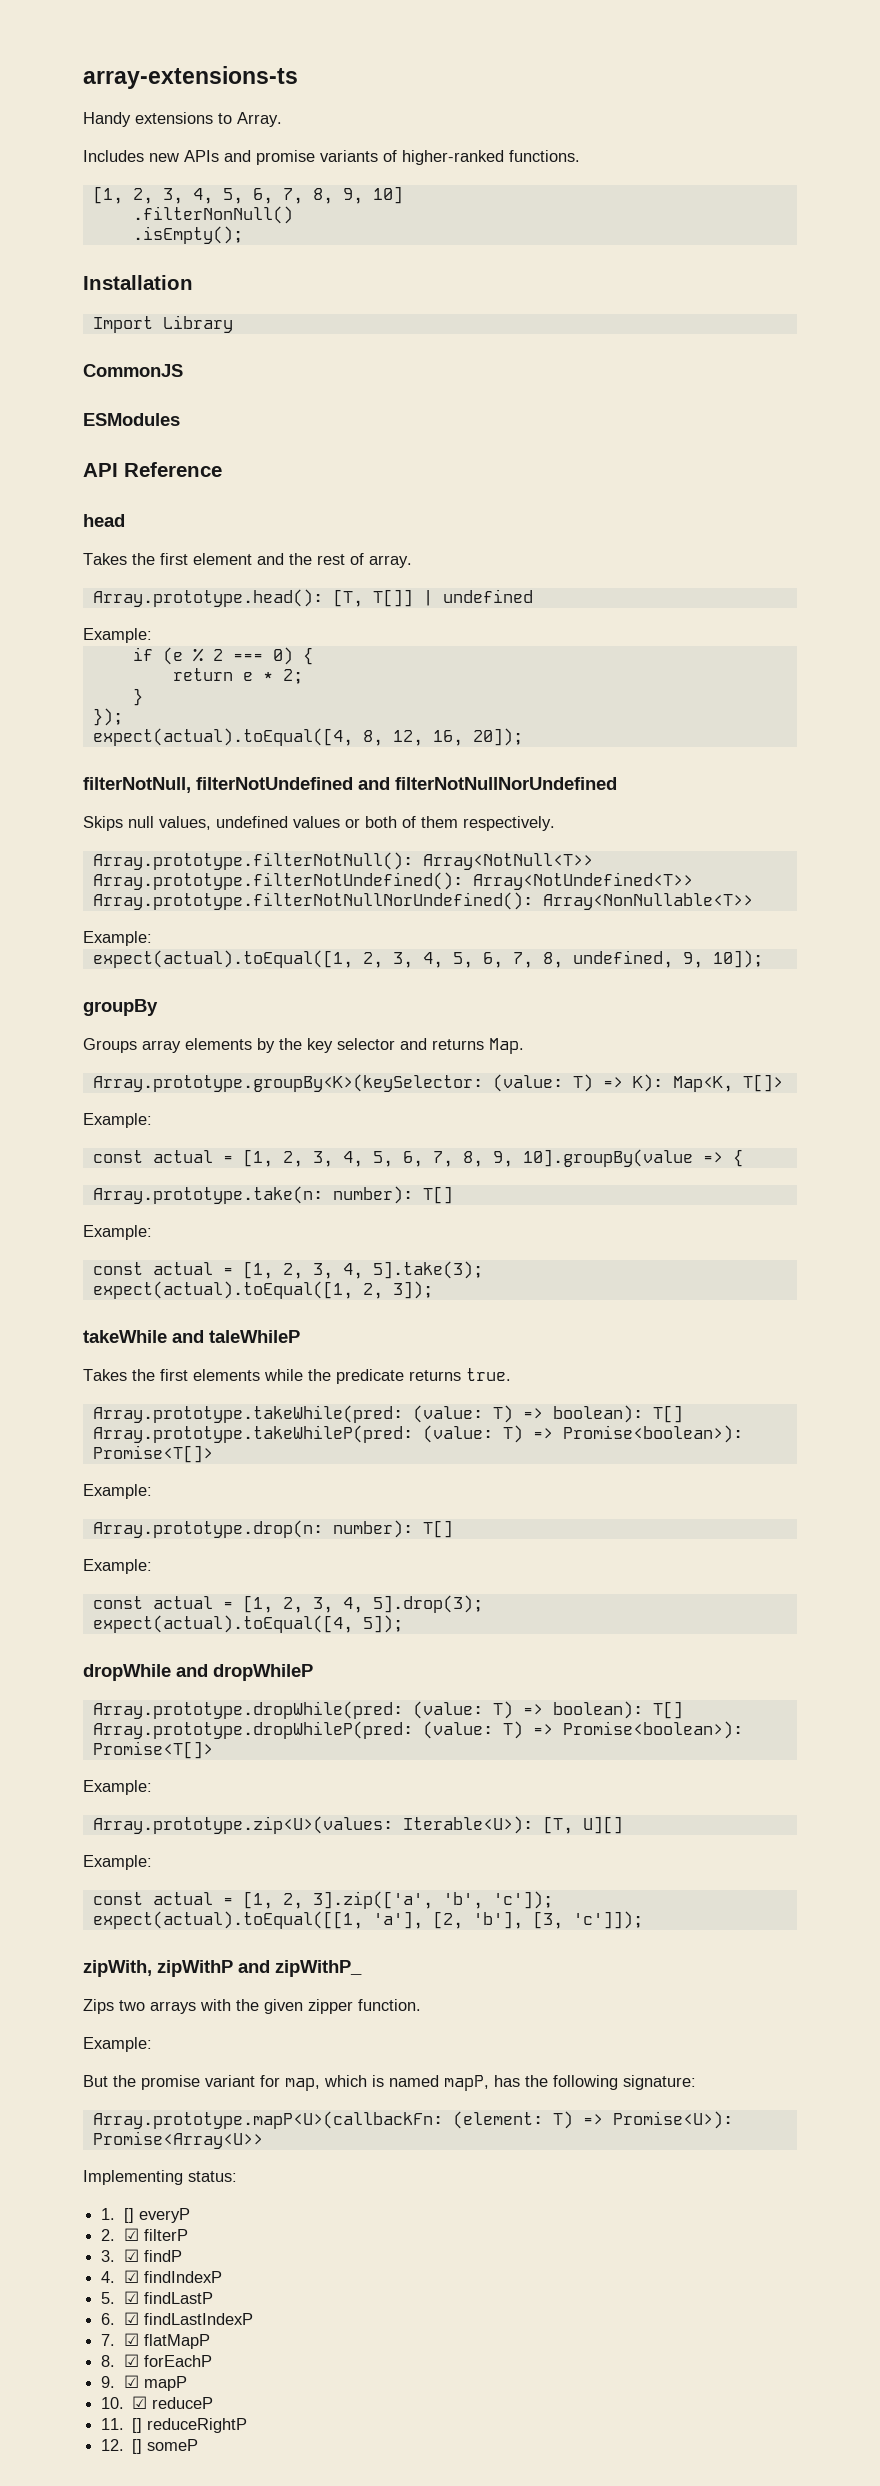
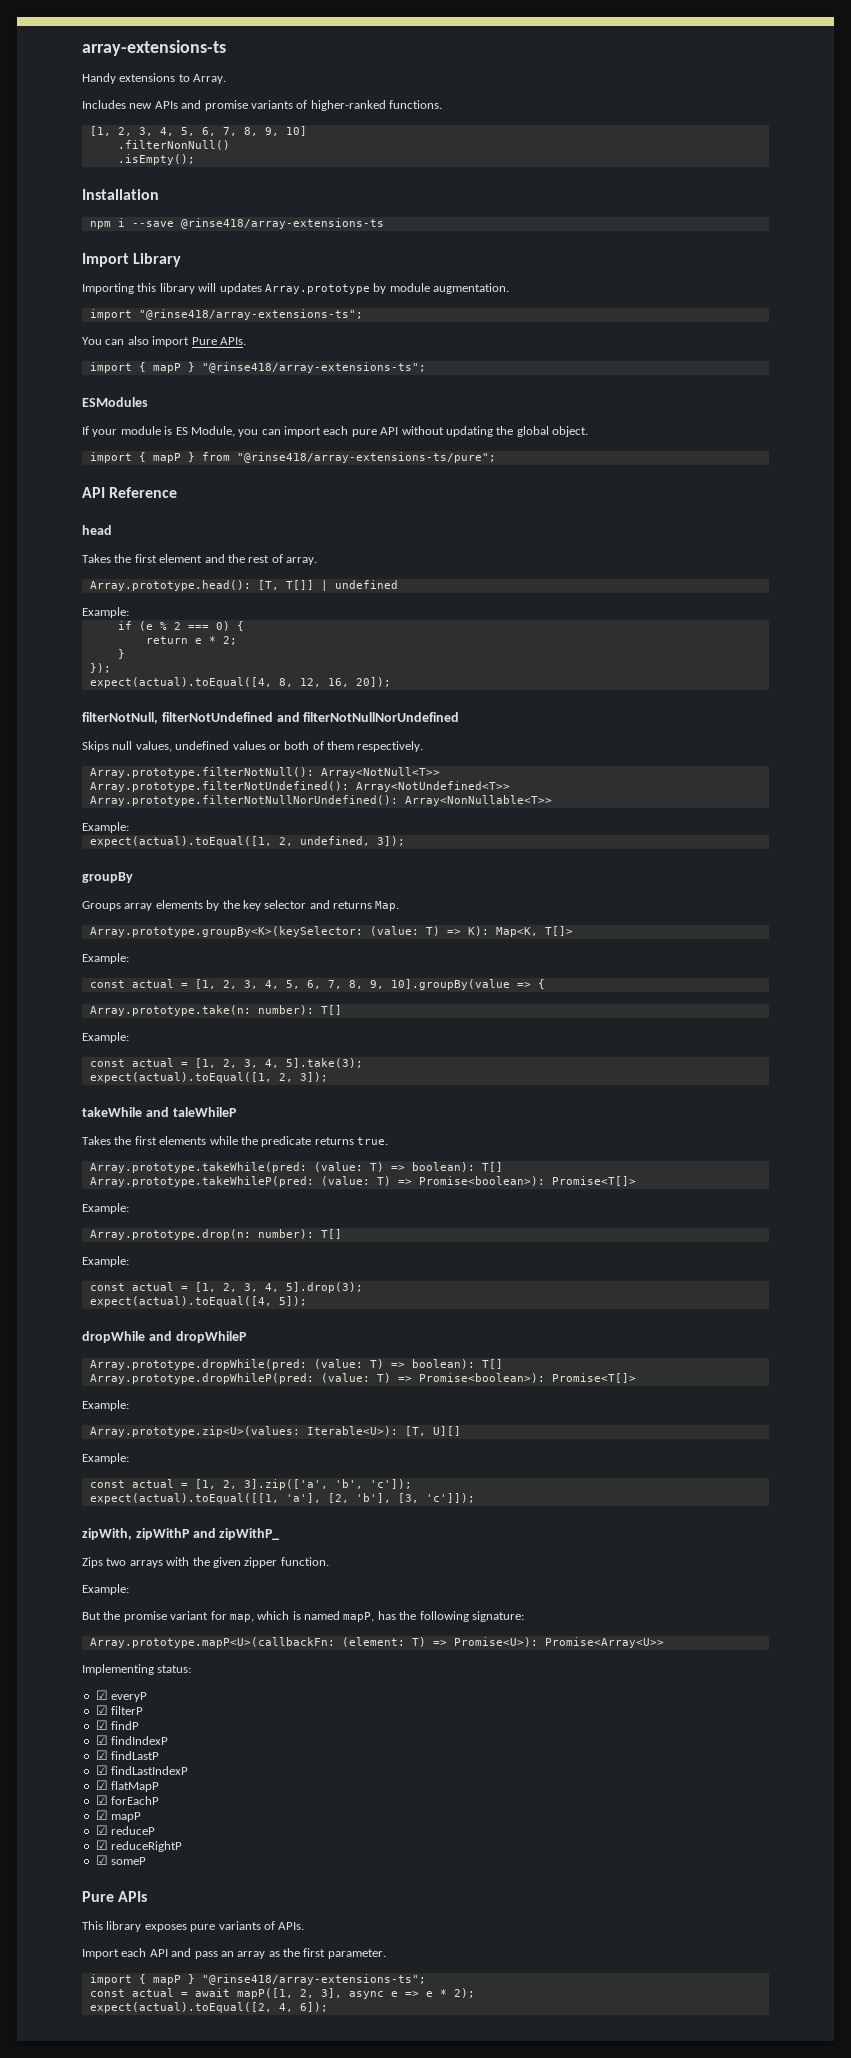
+ npm i --save @rinse418/array-extensions-ts
  Import Library
- CommonJS
+ Importing this library will updates Array.prototype by module augmentation.
+ import "@rinse418/array-extensions-ts";
+ You can also import Pure APIs.
+ import { mapP } "@rinse418/array-extensions-ts";
  ESModules
+ If your module is ES Module, you can import each pure API without updating the global object.
+ import { mapP } from "@rinse418/array-extensions-ts/pure";
- expect(actual).toEqual([1, 2, 3, 4, 5, 6, 7, 8, undefined, 9, 10]);
+ expect(actual).toEqual([1, 2, undefined, 3]);
- 1. [] everyP
+ ☑ everyP
- 2. ☑ filterP
+ ☑ filterP
- 3. ☑ findP
+ ☑ findP
- 4. ☑ findIndexP
+ ☑ findIndexP
- 5. ☑ findLastP
+ ☑ findLastP
- 6. ☑ findLastIndexP
+ ☑ findLastIndexP
- 7. ☑ flatMapP
+ ☑ flatMapP
- 8. ☑ forEachP
+ ☑ forEachP
- 9. ☑ mapP
+ ☑ mapP
- 10. ☑ reduceP
+ ☑ reduceP
- 11. [] reduceRightP
+ ☑ reduceRightP
- 12. [] someP
+ ☑ someP
+ Pure APIs
+ This library exposes pure variants of APIs.
+ Import each API and pass an array as the first parameter.
+ import { mapP } "@rinse418/array-extensions-ts";
+ const actual = await mapP([1, 2, 3], async e => e * 2);
+ expect(actual).toEqual([2, 4, 6]);

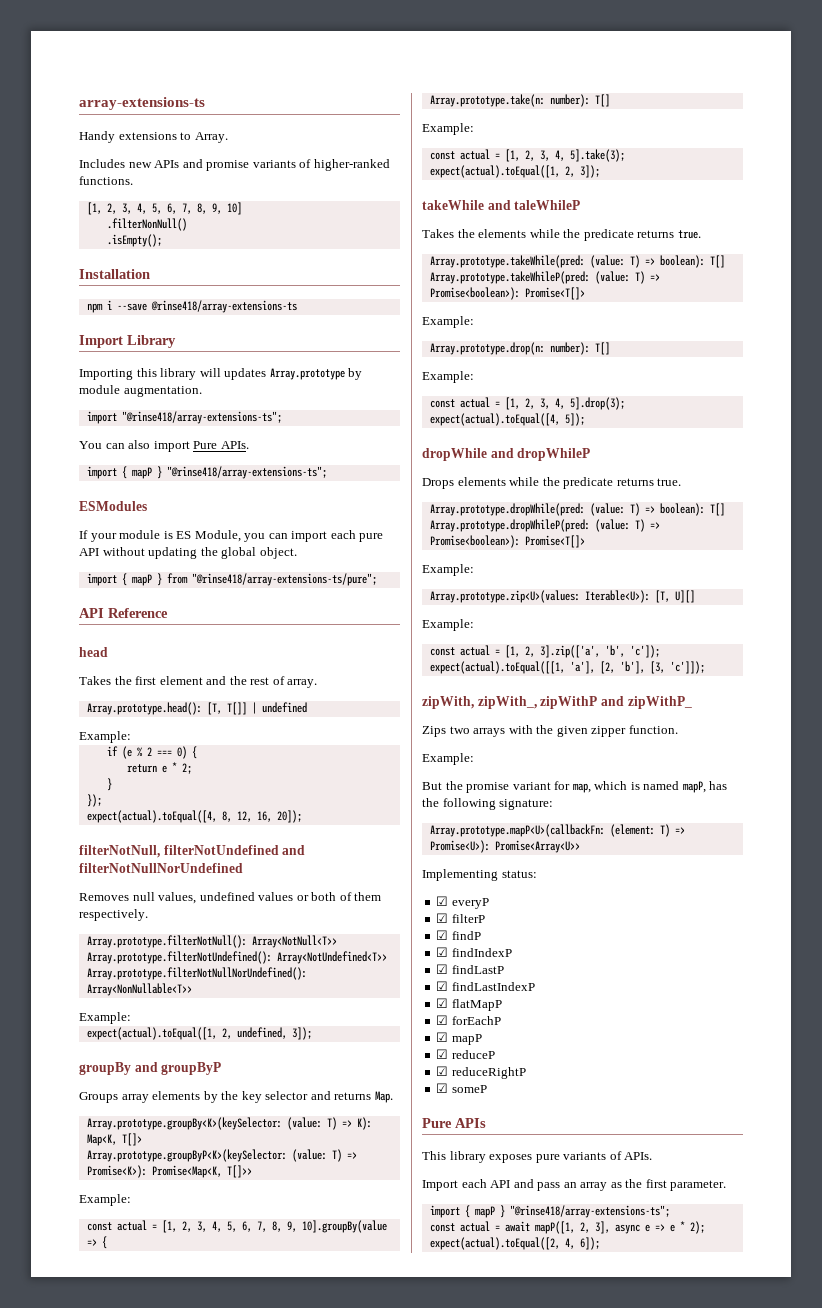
- Skips null values, undefined values or both of them respectively.
+ Removes null values, undefined values or both of them respectively.
- groupBy
+ groupBy and groupByP
+ Array.prototype.groupByP<K>(keySelector: (value: T) => Promise<K>): Promise<Map<K, T[]>>
- Takes the first elements while the predicate returns true.
+ Takes the elements while the predicate returns true.
+ Drops elements while the predicate returns true.
- zipWith, zipWithP and zipWithP_
+ zipWith, zipWith_, zipWithP and zipWithP_

